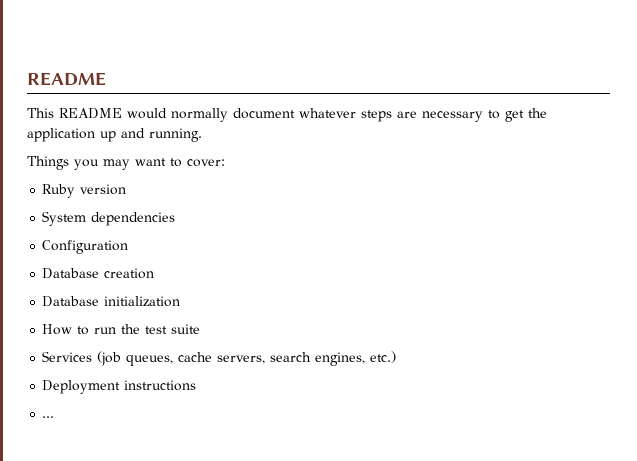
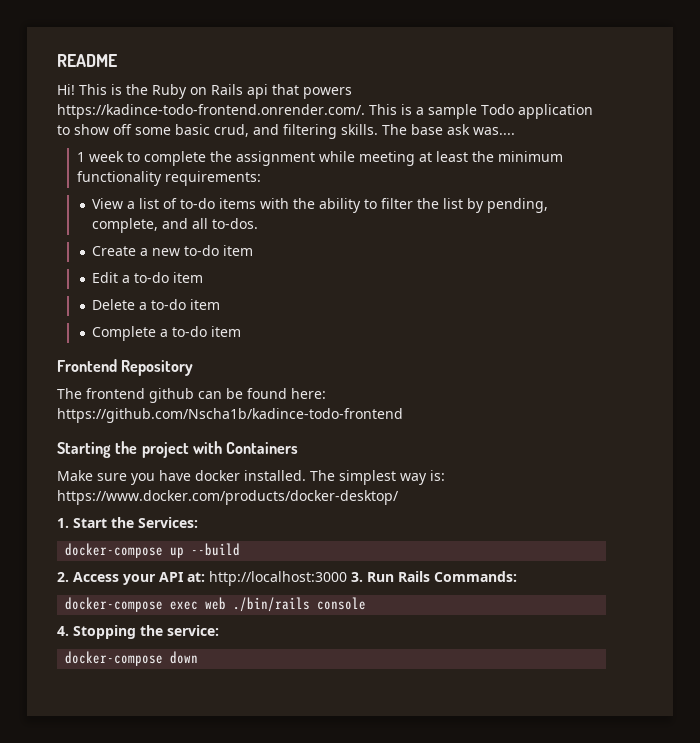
- This README would normally document whatever steps are necessary to get the application up and running.
- Things you may want to cover:
- Ruby version
- System dependencies
- Configuration
- Database creation
- Database initialization
- How to run the test suite
- Services (job queues, cache servers, search engines, etc.)
- Deployment instructions
- ...
+ Hi! This is the Ruby on Rails api that powers https://kadince-todo-frontend.onrender.com/. This is a sample Todo application to show off some basic crud, and filtering skills. The base ask was....
+ 1 week to complete the assignment while meeting at least the minimum functionality requirements:
+ View a list of to-do items with the ability to filter the list by pending, complete, and all to-dos.
+ Create a new to-do item
+ Edit a to-do item
+ Delete a to-do item
+ Complete a to-do item
+ Frontend Repository
+ The frontend github can be found here: https://github.com/Nscha1b/kadince-todo-frontend
+ Starting the project with Containers
+ Make sure you have docker installed. The simplest way is: https://www.docker.com/products/docker-desktop/
+ 1. Start the Services:
+ docker-compose up --build
+ 2. Access your API at: http://localhost:3000 3. Run Rails Commands:
+ docker-compose exec web ./bin/rails console
+ 4. Stopping the service:
+ docker-compose down

